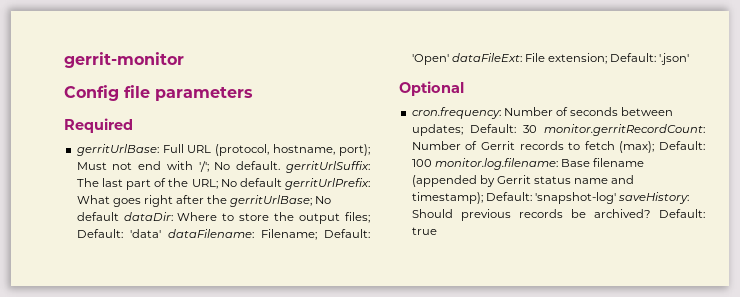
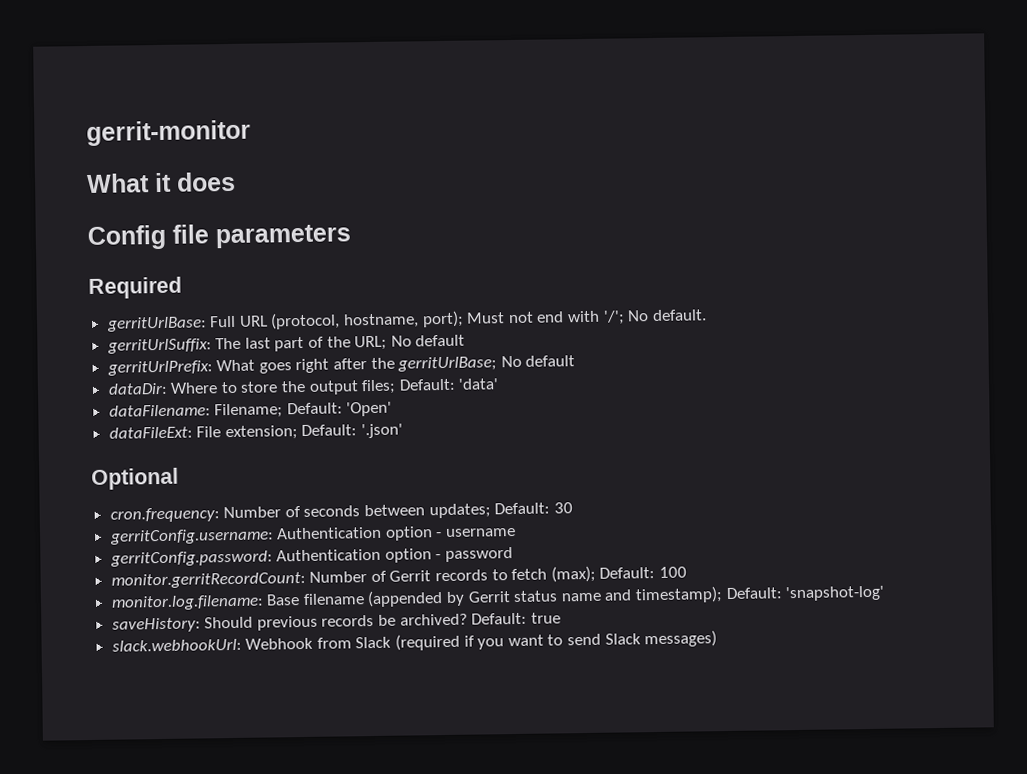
+ What it does
- gerritUrlBase: Full URL (protocol, hostname, port); Must not end with '/'; No default. gerritUrlSuffix: The last part of the URL; No default gerritUrlPrefix: What goes right after the gerritUrlBase; No default dataDir: Where to store the output files; Default: 'data' dataFilename: Filename; Default: 'Open' dataFileExt: File extension; Default: '.json'
+ gerritUrlBase: Full URL (protocol, hostname, port); Must not end with '/'; No default.
+ gerritUrlSuffix: The last part of the URL; No default
+ gerritUrlPrefix: What goes right after the gerritUrlBase; No default
+ dataDir: Where to store the output files; Default: 'data'
+ dataFilename: Filename; Default: 'Open'
+ dataFileExt: File extension; Default: '.json'
- cron.frequency: Number of seconds between updates; Default: 30 monitor.gerritRecordCount: Number of Gerrit records to fetch (max); Default: 100 monitor.log.filename: Base filename (appended by Gerrit status name and timestamp); Default: 'snapshot-log' saveHistory: Should previous records be archived?
+ cron.frequency: Number of seconds between updates; Default: 30
+ gerritConfig.username: Authentication option - username
+ gerritConfig.password: Authentication option - password
+ monitor.gerritRecordCount: Number of Gerrit records to fetch (max); Default: 100
+ monitor.log.filename: Base filename (appended by Gerrit status name and timestamp); Default: 'snapshot-log'
+ saveHistory: Should previous records be archived?
+ slack.webhookUrl: Webhook from Slack (required if you want to send Slack messages)

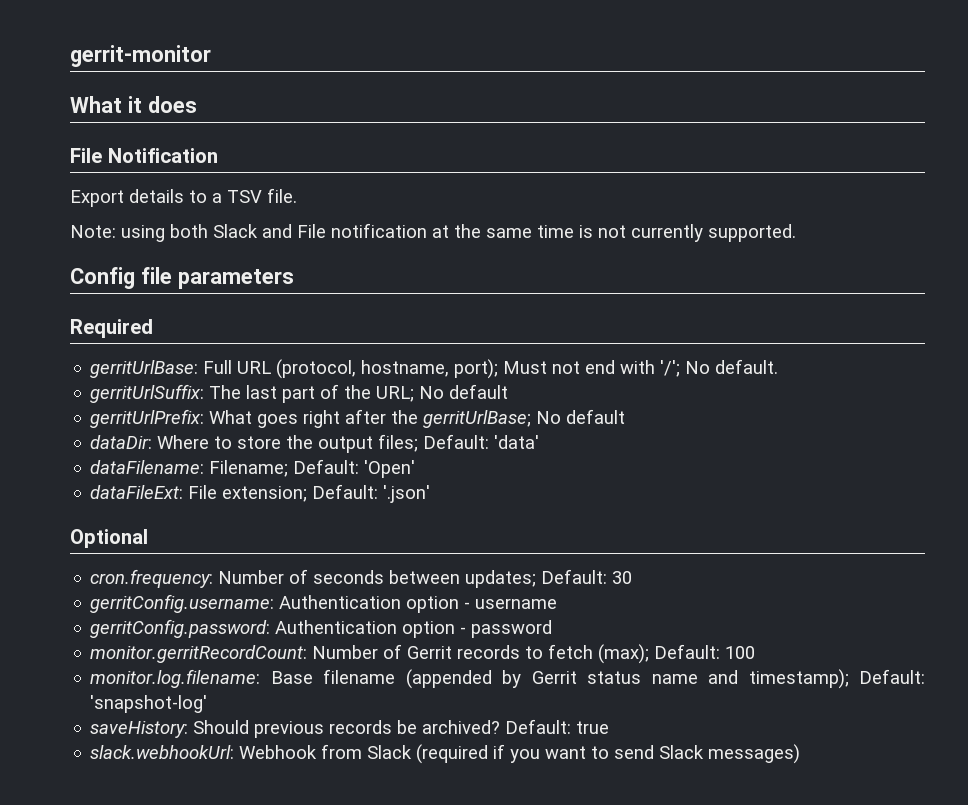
+ File Notification
+ Export details to a TSV file.
+ Note: using both Slack and File notification at the same time is not currently supported.

